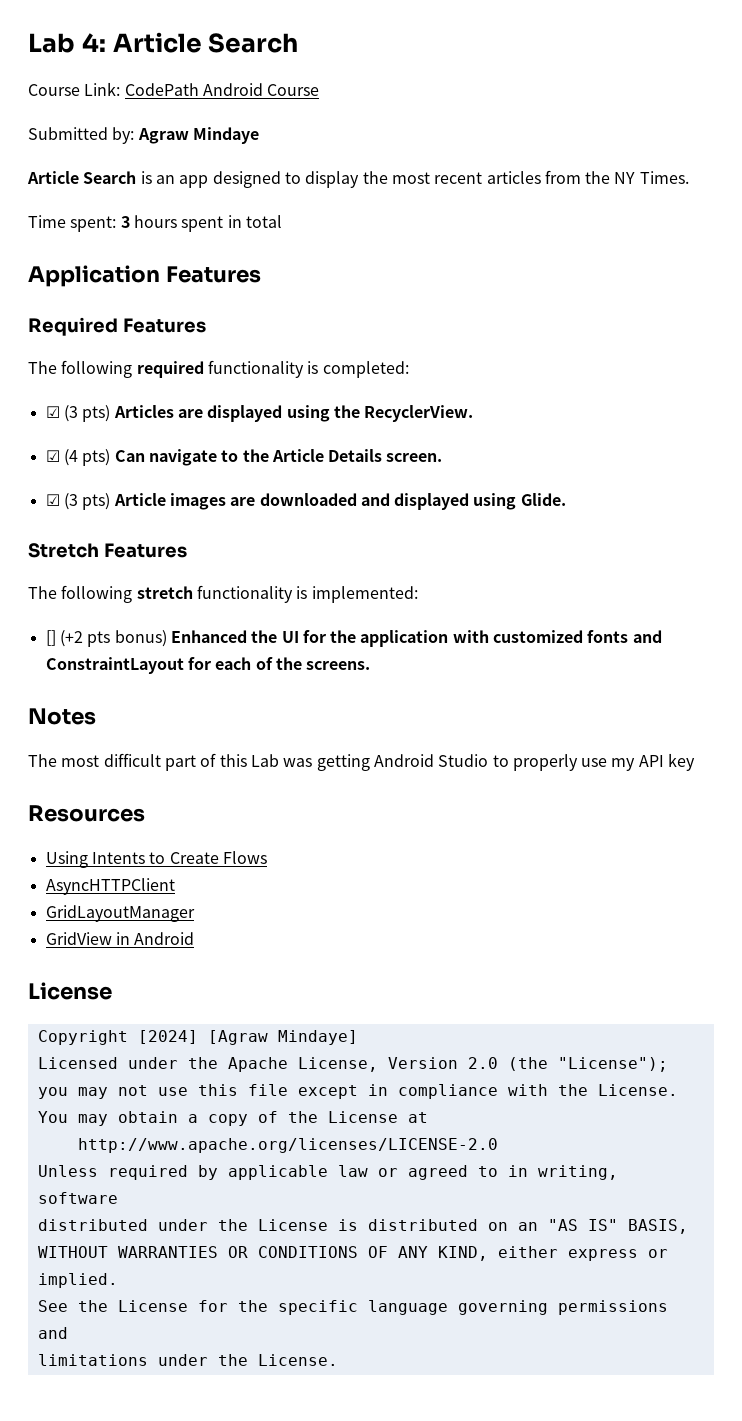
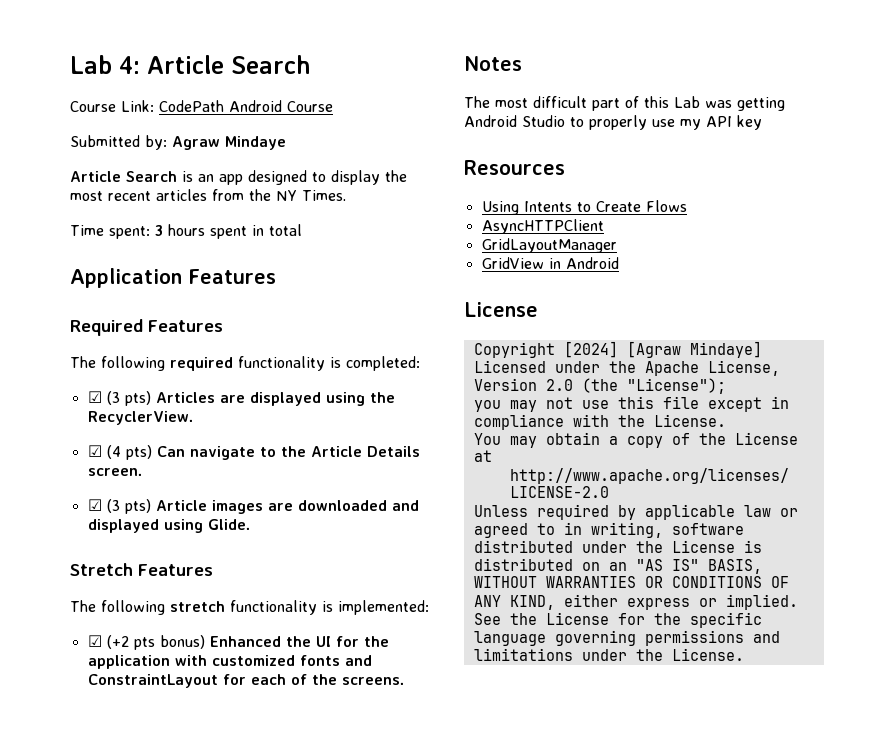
- [] (+2 pts bonus) Enhanced the UI for the application with customized fonts and ConstraintLayout for each of the screens.
+ ☑ (+2 pts bonus) Enhanced the UI for the application with customized fonts and ConstraintLayout for each of the screens.

